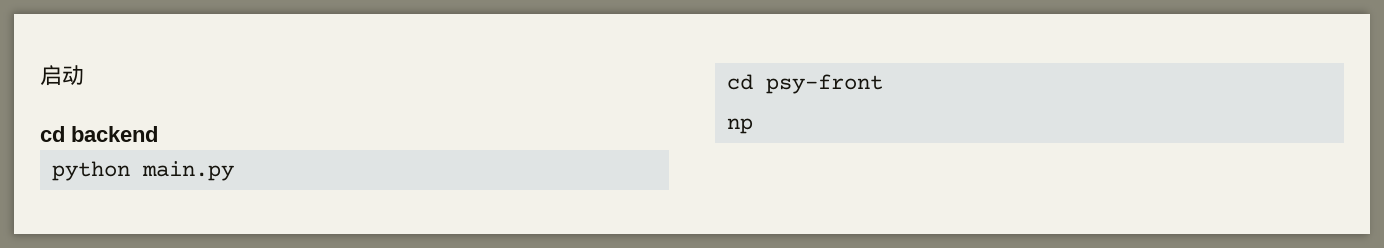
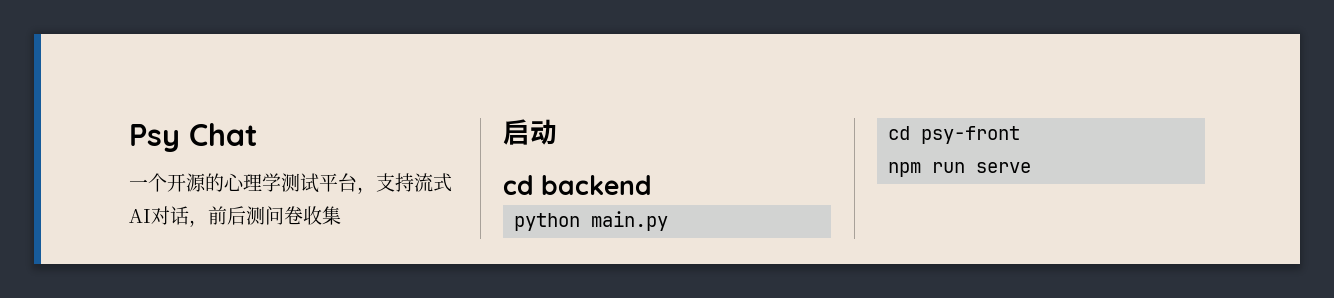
+ Psy Chat
+ 一个开源的心理学测试平台，支持流式AI对话，前后测问卷收集
- np
+ npm run serve

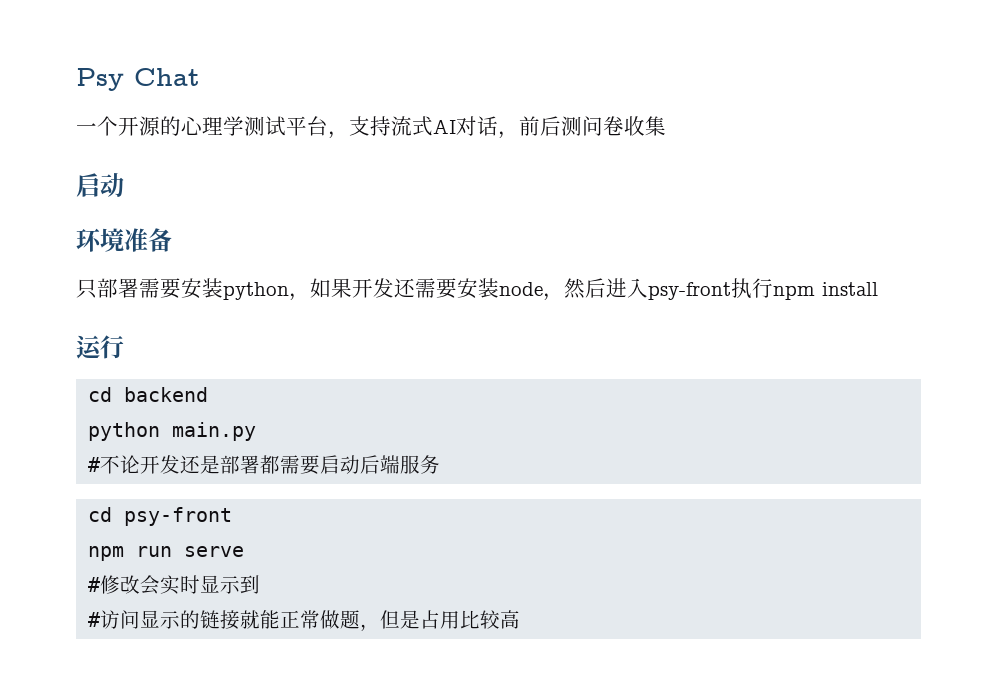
+ 环境准备
+ 只部署需要安装python，如果开发还需要安装node，然后进入psy-front执行npm install
+ 运行
  cd backend
  python main.py
+ #不论开发还是部署都需要启动后端服务
+ #修改会实时显示到
+ #访问显示的链接就能正常做题，但是占用比较高

